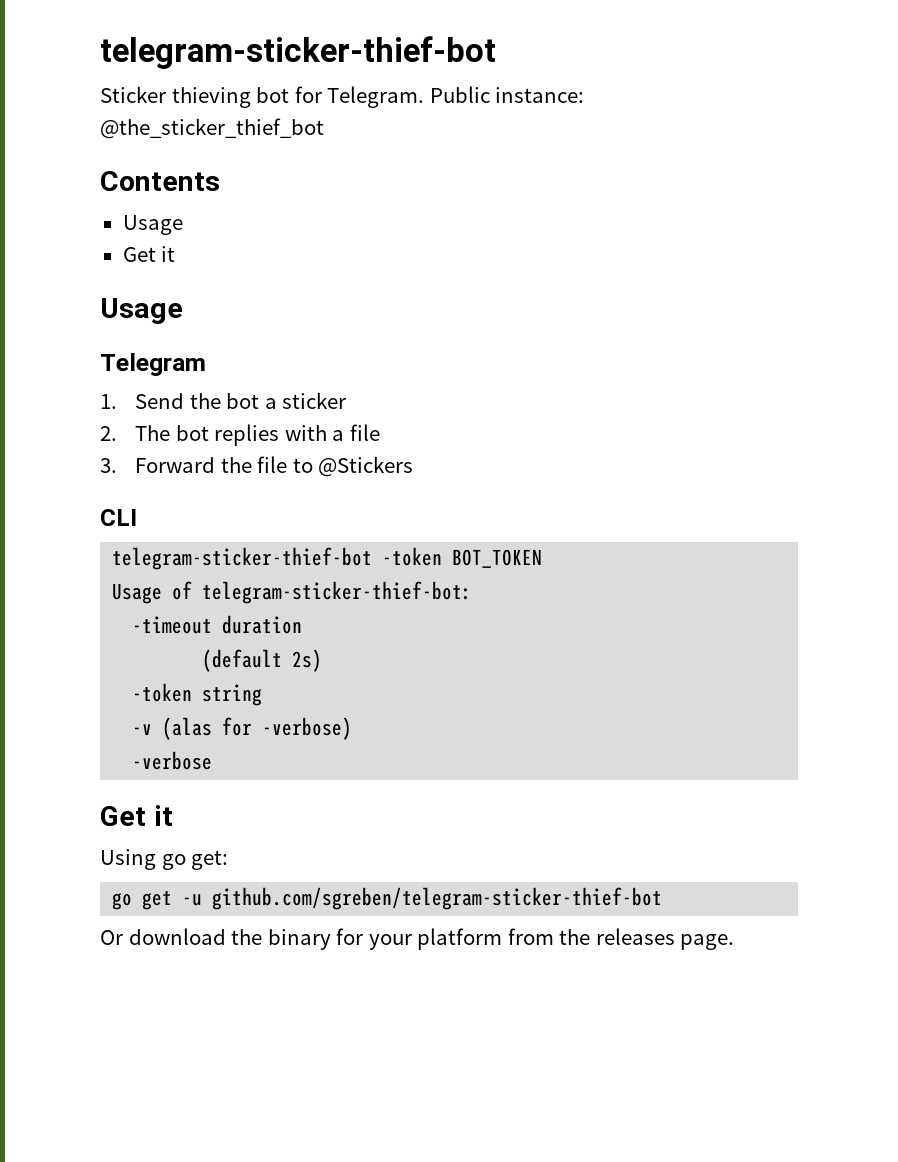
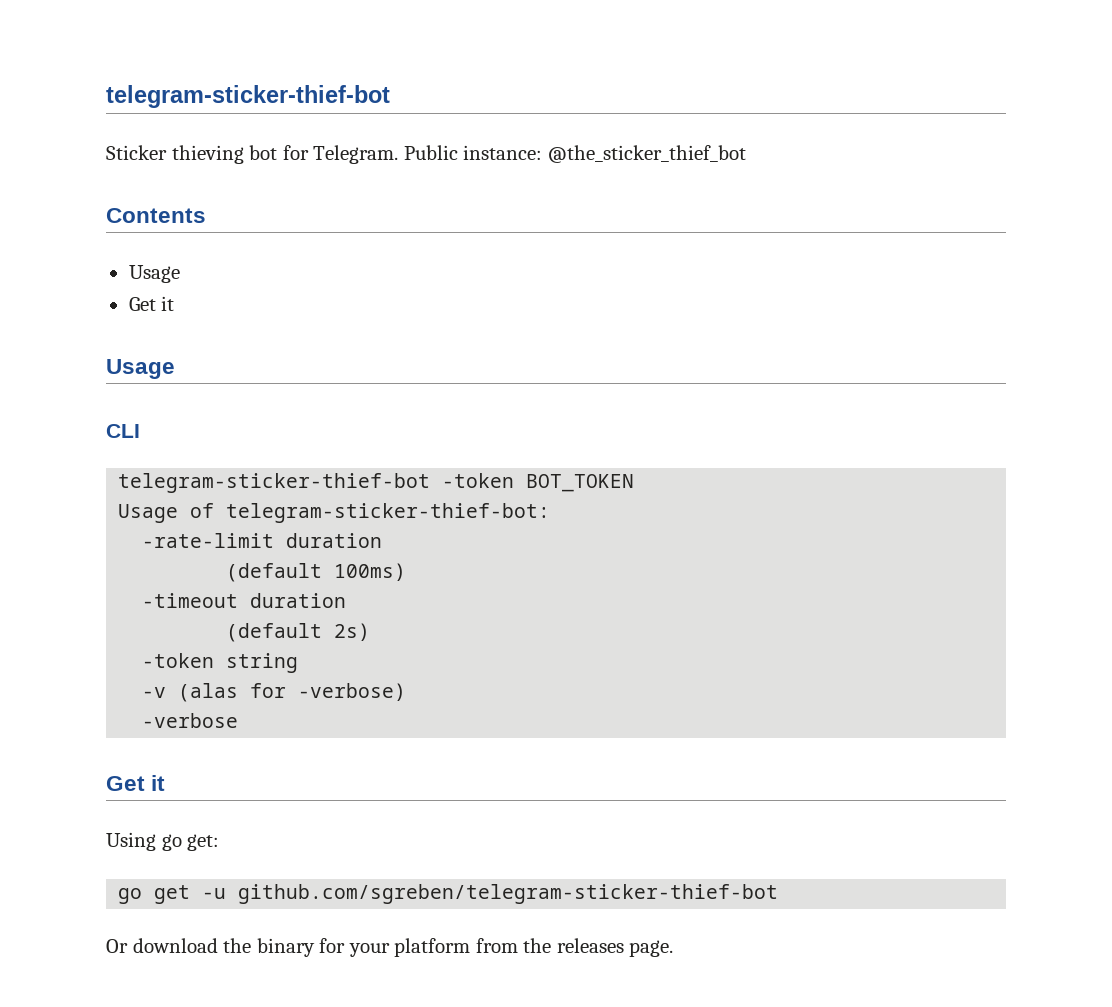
- Telegram
- 1. Send the bot a sticker
- 2. The bot replies with a file
- 3. Forward the file to @Stickers
+ -rate-limit duration
+ (default 100ms)

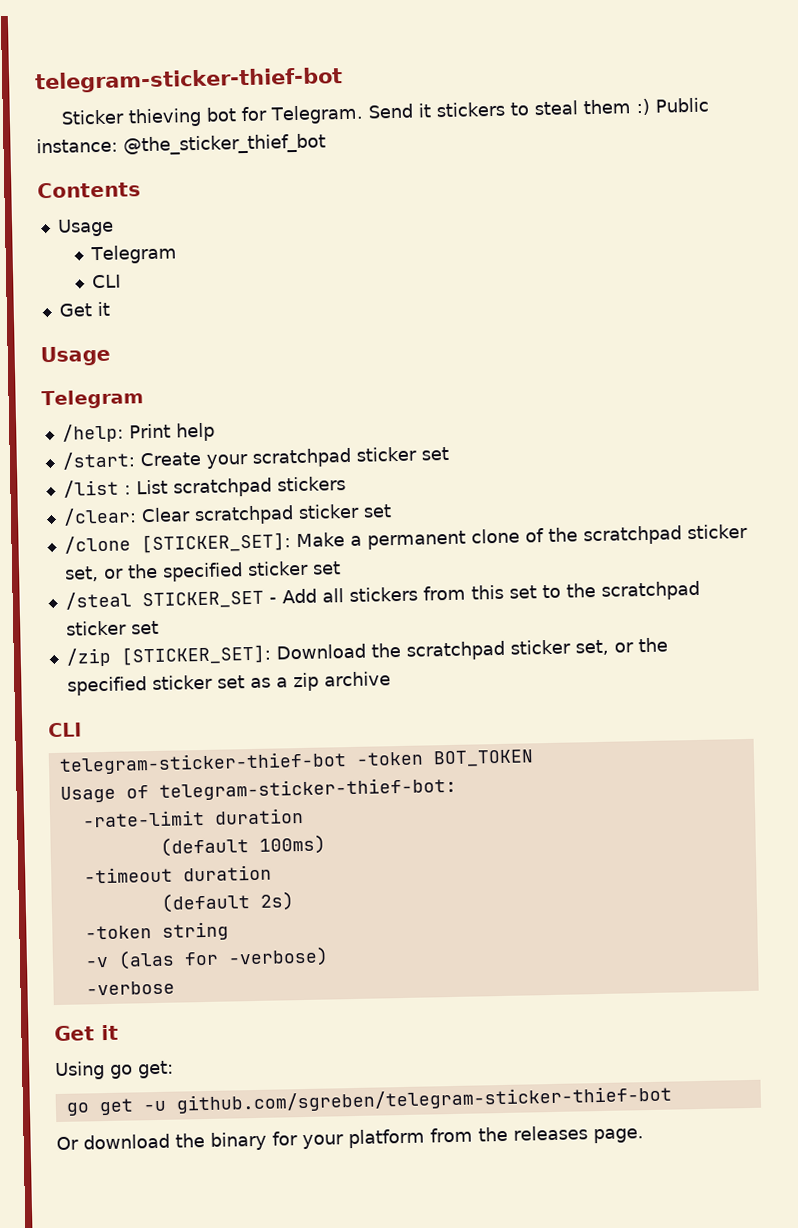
- Public instance: @the_sticker_thief_bot
+ Send it stickers to steal them :) Public instance: @the_sticker_thief_bot
  Contents
  Usage
+ Telegram
+ CLI
  Get it
  Usage
+ Telegram
+ /help: Print help
+ /start: Create your scratchpad sticker set
+ /list : List scratchpad stickers
+ /clear: Clear scratchpad sticker set
+ /clone [STICKER_SET]: Make a permanent clone of the scratchpad sticker set, or the specified sticker set
+ /steal STICKER_SET - Add all stickers from this set to the scratchpad sticker set
+ /zip [STICKER_SET]: Download the scratchpad sticker set, or the specified sticker set as a zip archive

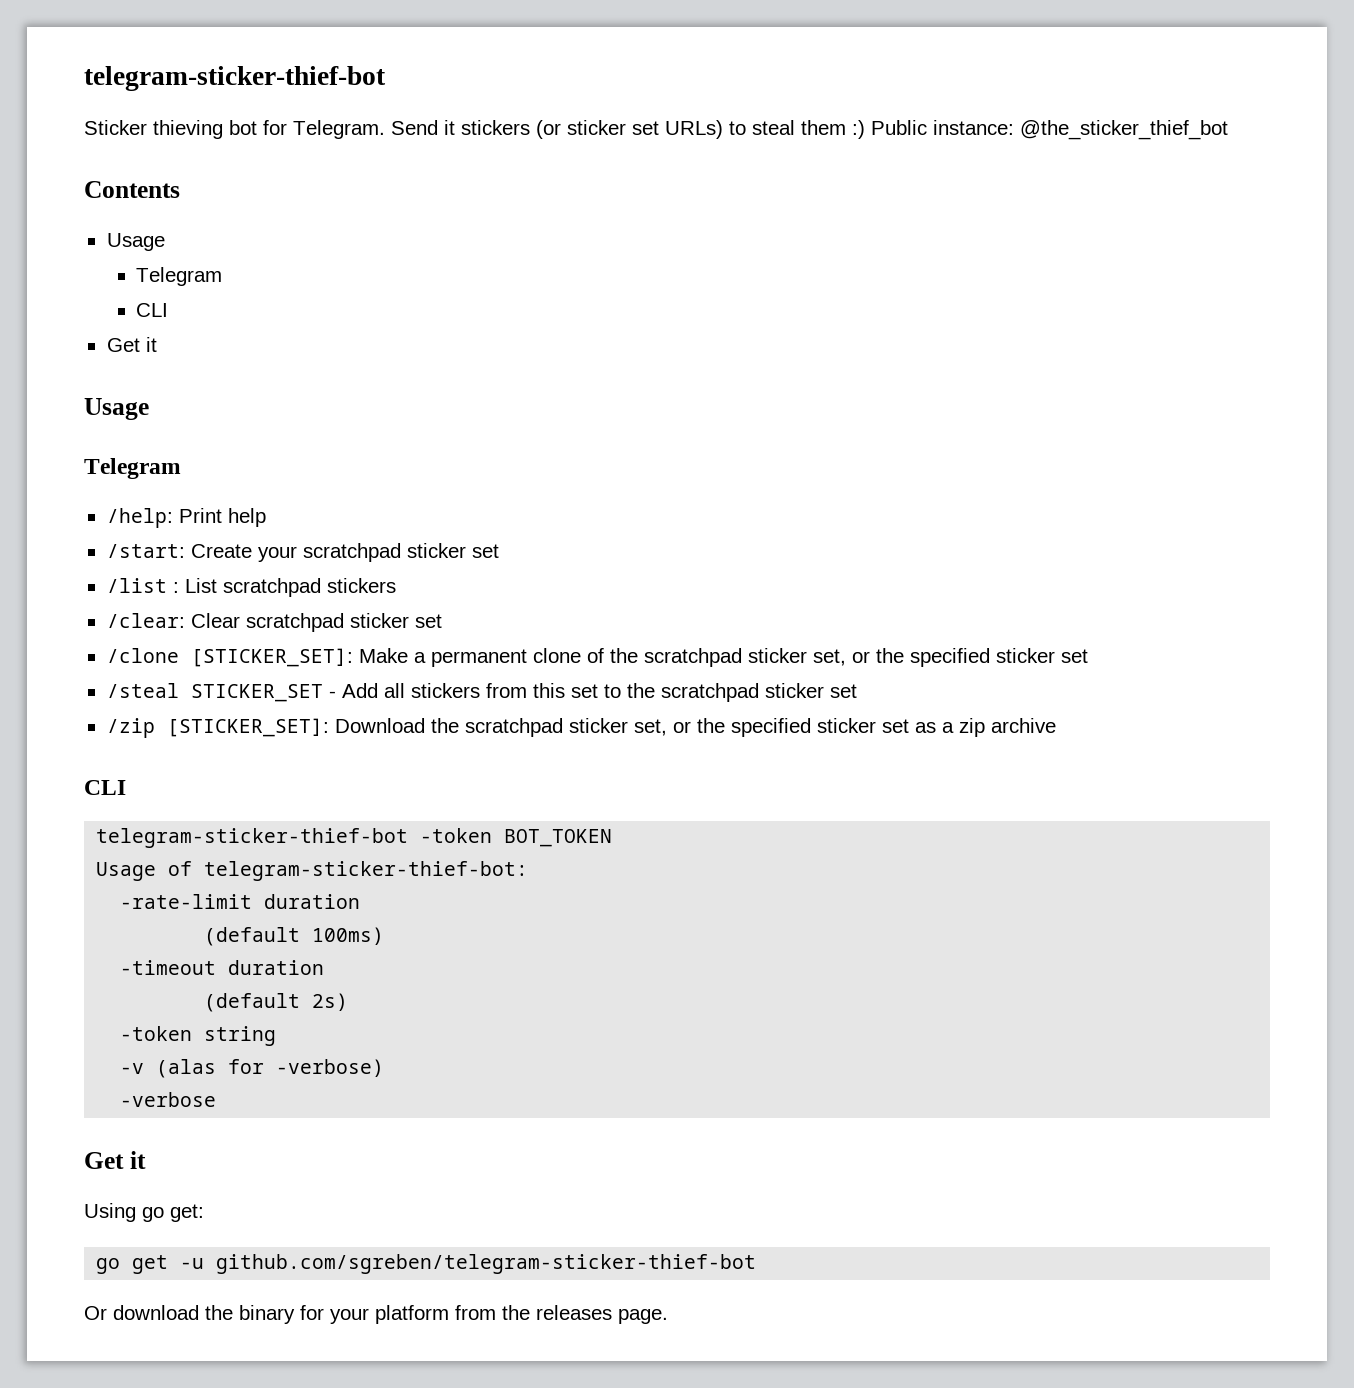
- Send it stickers to steal them :) Public instance: @the_sticker_thief_bot
+ Send it stickers (or sticker set URLs) to steal them :) Public instance: @the_sticker_thief_bot

